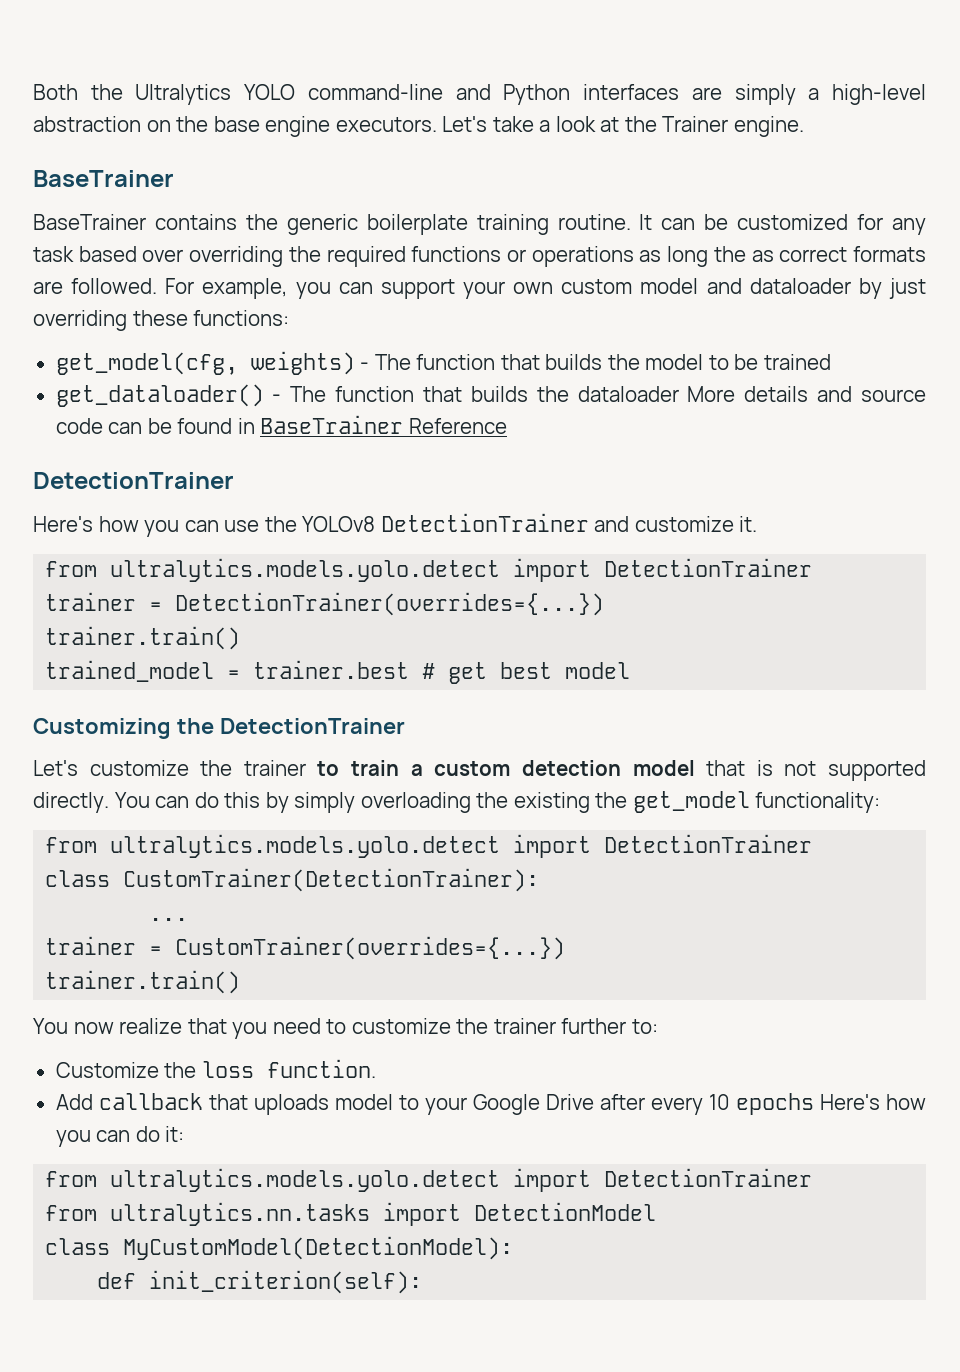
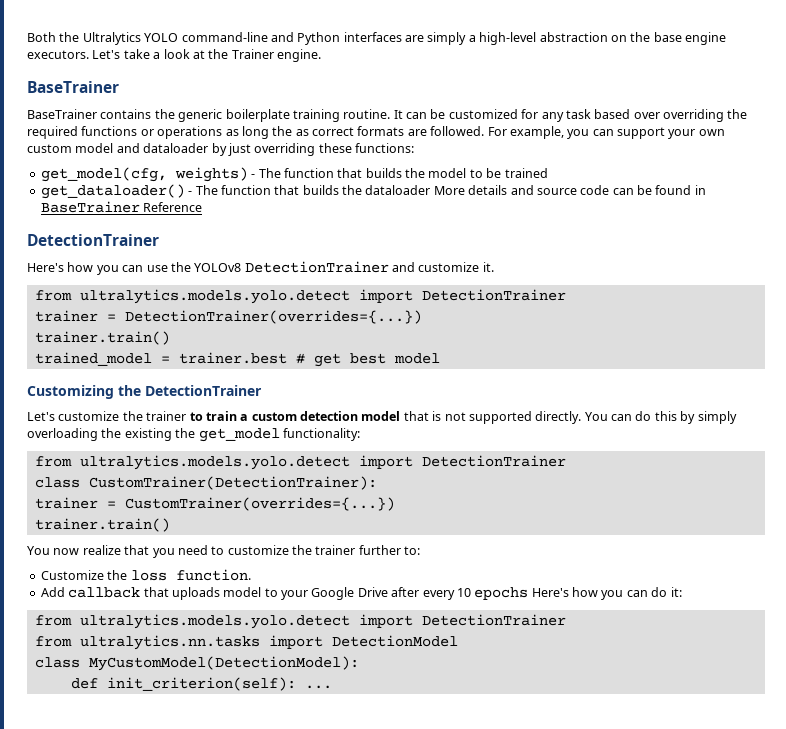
- ...
- def init_criterion(self):
+ def init_criterion(self): ...

